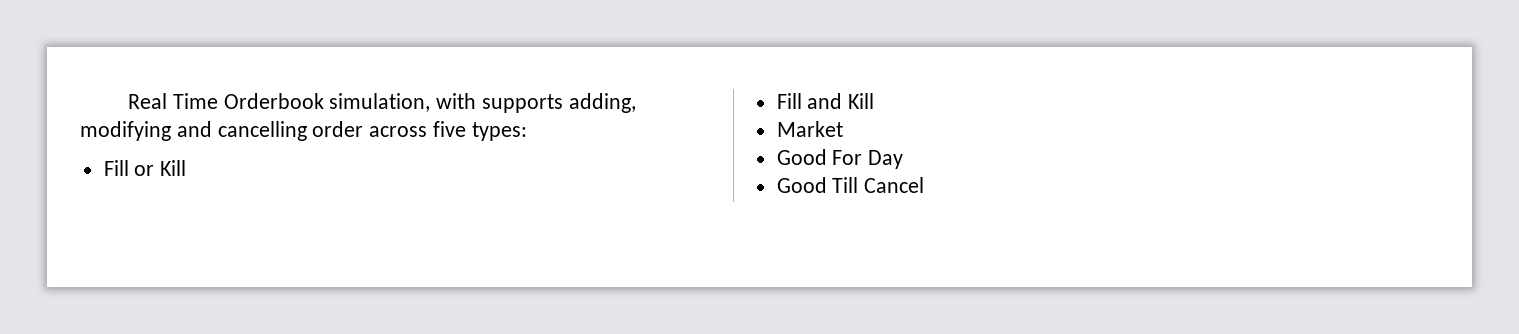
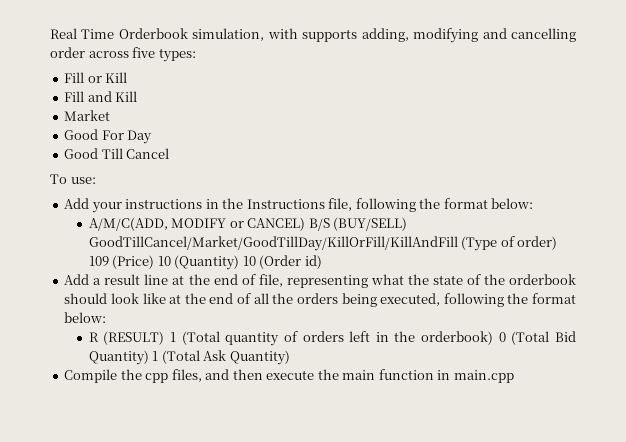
+ To use:
+ Add your instructions in the Instructions file, following the format below:
+ A/M/C(ADD, MODIFY or CANCEL) B/S (BUY/SELL) GoodTillCancel/Market/GoodTillDay/KillOrFill/KillAndFill (Type of order) 109 (Price) 10 (Quantity) 10 (Order id)
+ Add a result line at the end of file, representing what the state of the orderbook should look like at the end of all the orders being executed, following the format below:
+ R (RESULT) 1 (Total quantity of orders left in the orderbook) 0 (Total Bid Quantity) 1 (Total Ask Quantity)
+ Compile the cpp files, and then execute the main function in main.cpp

